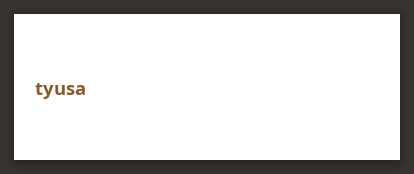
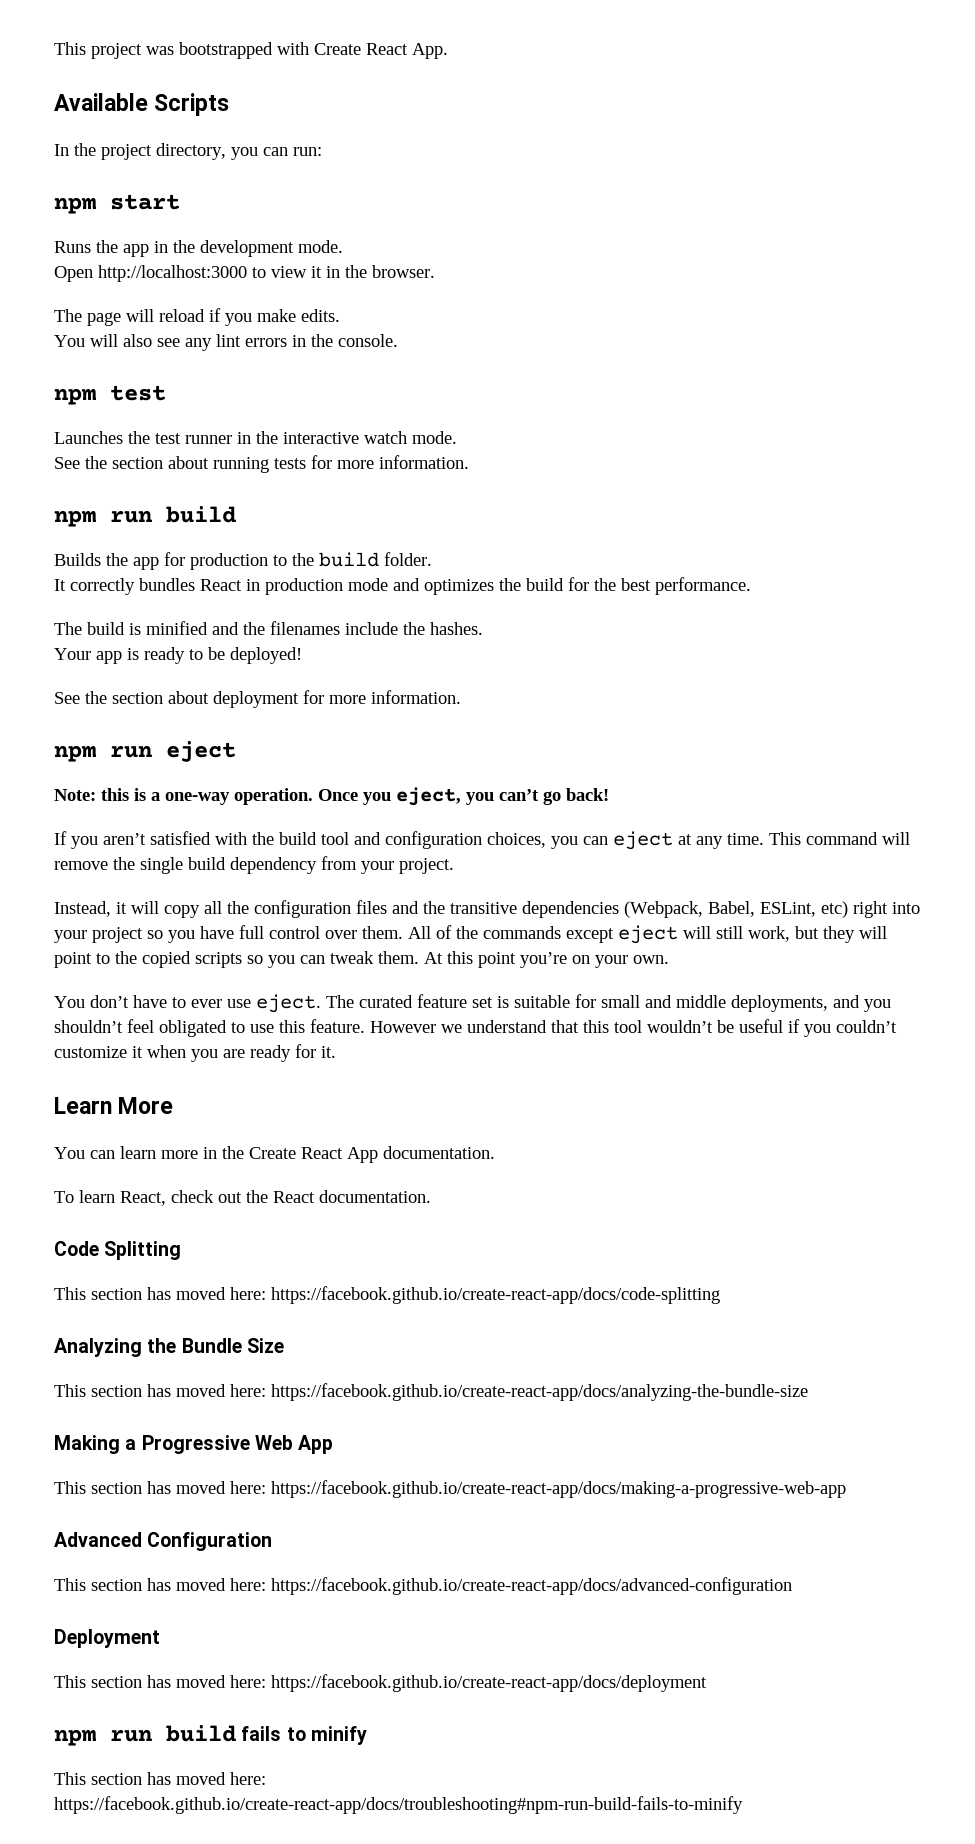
- tyusa
+ This project was bootstrapped with Create React App.
+ Available Scripts
+ In the project directory, you can run:
+ npm start
+ Runs the app in the development mode.
+ Open http://localhost:3000 to view it in the browser.
+ The page will reload if you make edits.
+ You will also see any lint errors in the console.
+ npm test
+ Launches the test runner in the interactive watch mode.
+ See the section about running tests for more information.
+ npm run build
+ Builds the app for production to the build folder.
+ It correctly bundles React in production mode and optimizes the build for the best performance.
+ The build is minified and the filenames include the hashes.
+ Your app is ready to be deployed!
+ See the section about deployment for more information.
+ npm run eject
+ Note: this is a one-way operation. Once you eject, you can’t go back!
+ If you aren’t satisfied with the build tool and configuration choices, you can eject at any time. This command will remove the single build dependency from your project.
+ Instead, it will copy all the configuration files and the transitive dependencies (Webpack, Babel, ESLint, etc) right into your project so you have full control over them. All of the commands except eject will still work, but they will point to the copied scripts so you can tweak them. At this point you’re on your own.
+ You don’t have to ever use eject. The curated feature set is suitable for small and middle deployments, and you shouldn’t feel obligated to use this feature. However we understand that this tool wouldn’t be useful if you couldn’t customize it when you are ready for it.
+ Learn More
+ You can learn more in the Create React App documentation.
+ To learn React, check out the React documentation.
+ Code Splitting
+ This section has moved here: https://facebook.github.io/create-react-app/docs/code-splitting
+ Analyzing the Bundle Size
+ This section has moved here: https://facebook.github.io/create-react-app/docs/analyzing-the-bundle-size
+ Making a Progressive Web App
+ This section has moved here: https://facebook.github.io/create-react-app/docs/making-a-progressive-web-app
+ Advanced Configuration
+ This section has moved here: https://facebook.github.io/create-react-app/docs/advanced-configuration
+ Deployment
+ This section has moved here: https://facebook.github.io/create-react-app/docs/deployment
+ npm run build fails to minify
+ This section has moved here: https://facebook.github.io/create-react-app/docs/troubleshooting#npm-run-build-fails-to-minify

